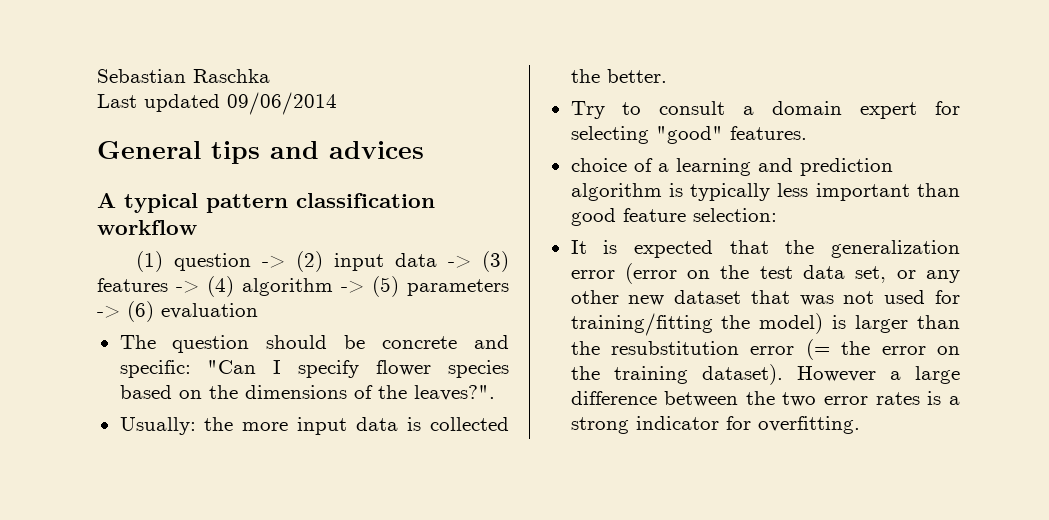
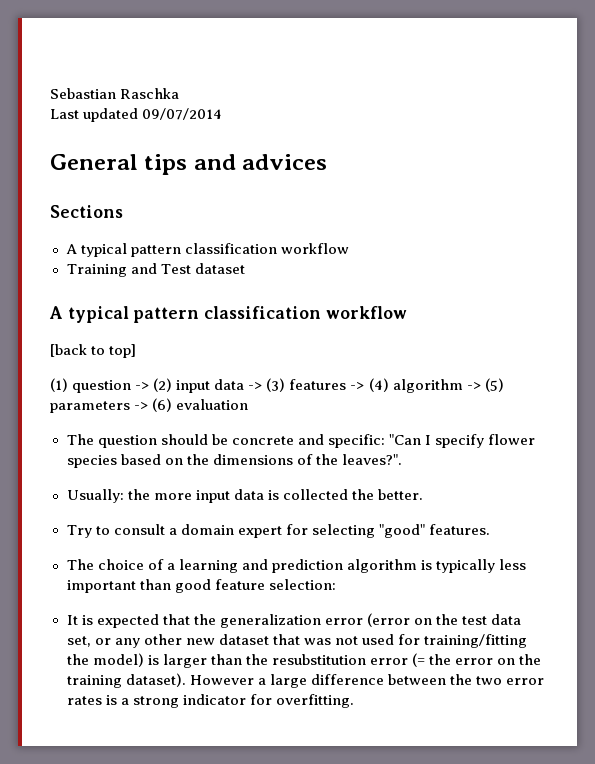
- Last updated 09/06/2014
+ Last updated 09/07/2014
+ Sections
  A typical pattern classification workflow
+ Training and Test dataset
+ A typical pattern classification workflow
+ [back to top]
- choice of a learning and prediction algorithm is typically less important than good feature selection:
+ The choice of a learning and prediction algorithm is typically less important than good feature selection:

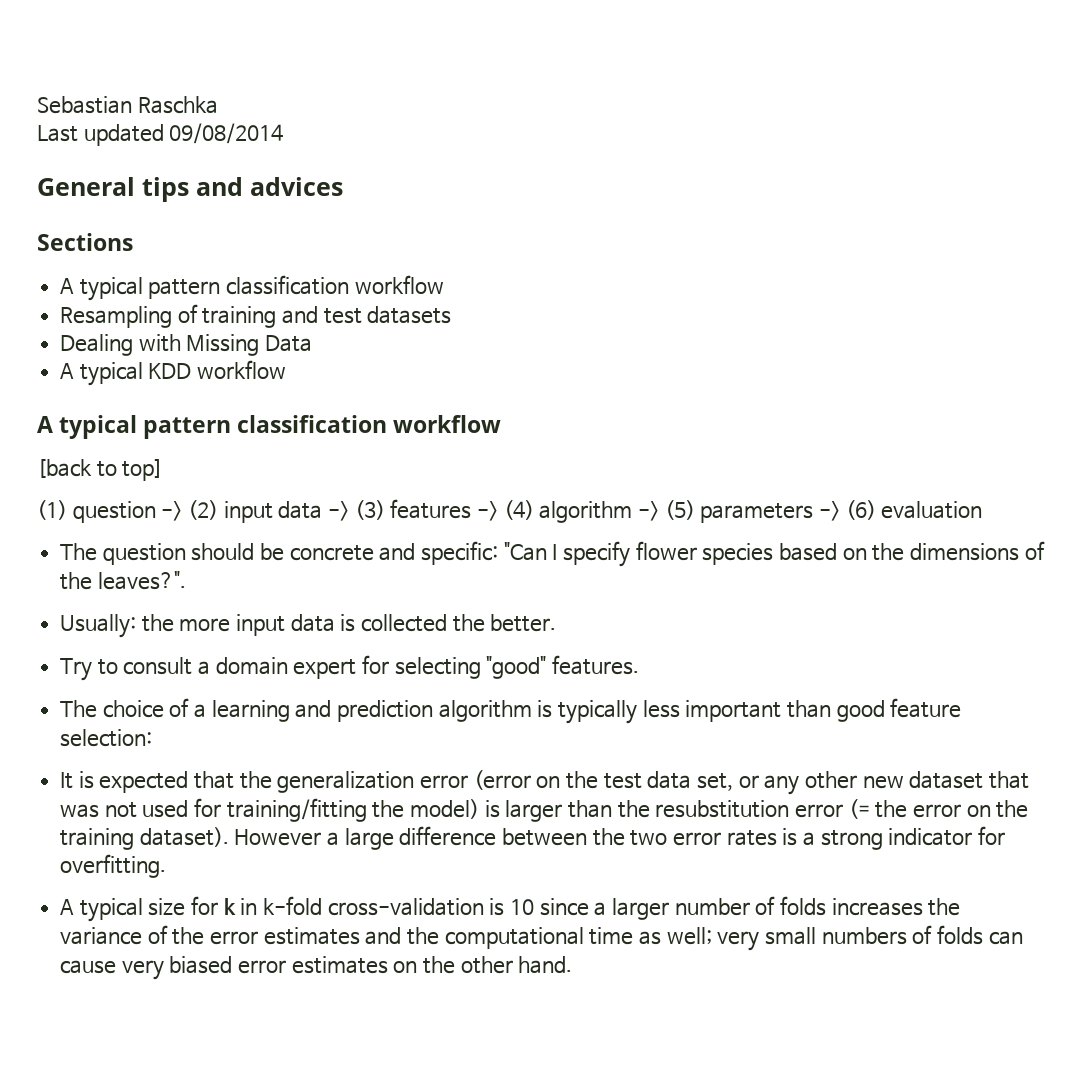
- Last updated 09/07/2014
+ Last updated 09/08/2014
- Training and Test dataset
+ Resampling of training and test datasets
+ Dealing with Missing Data
+ A typical KDD workflow
+ A typical size for k in k-fold cross-validation is 10 since a larger number of folds increases the variance of the error estimates and the computational time as well; very small numbers of folds can cause very biased error estimates on the other hand.

